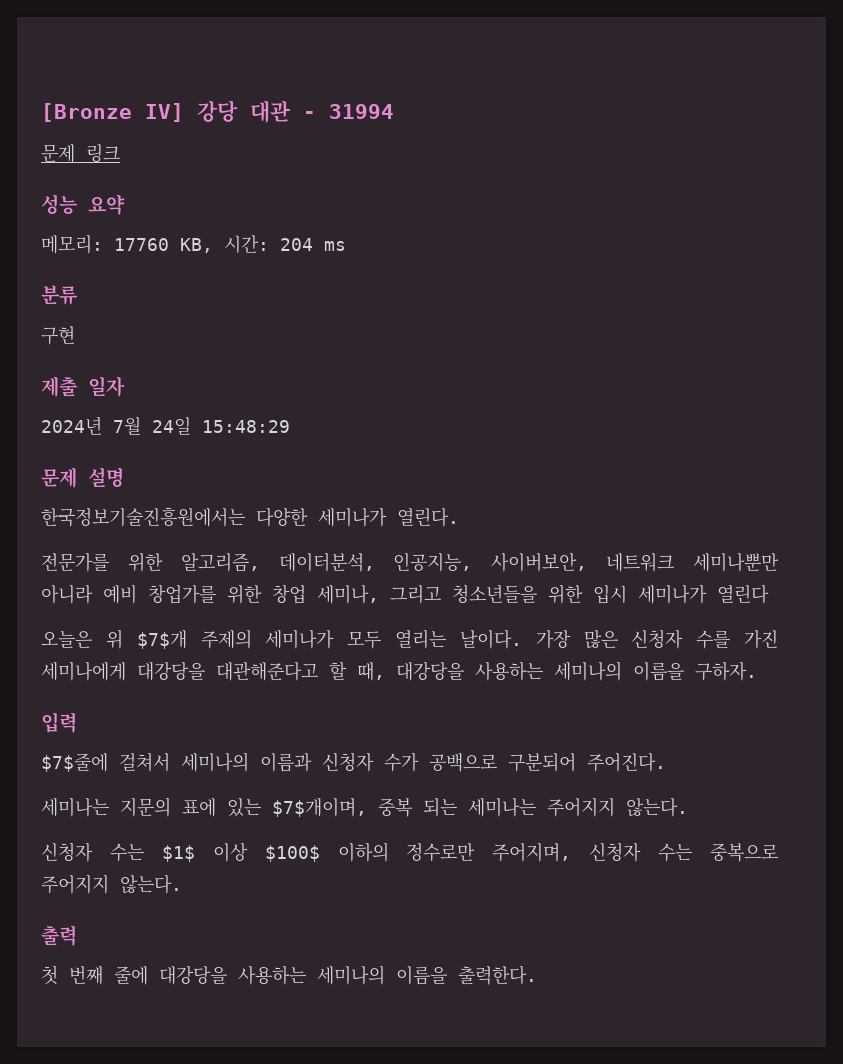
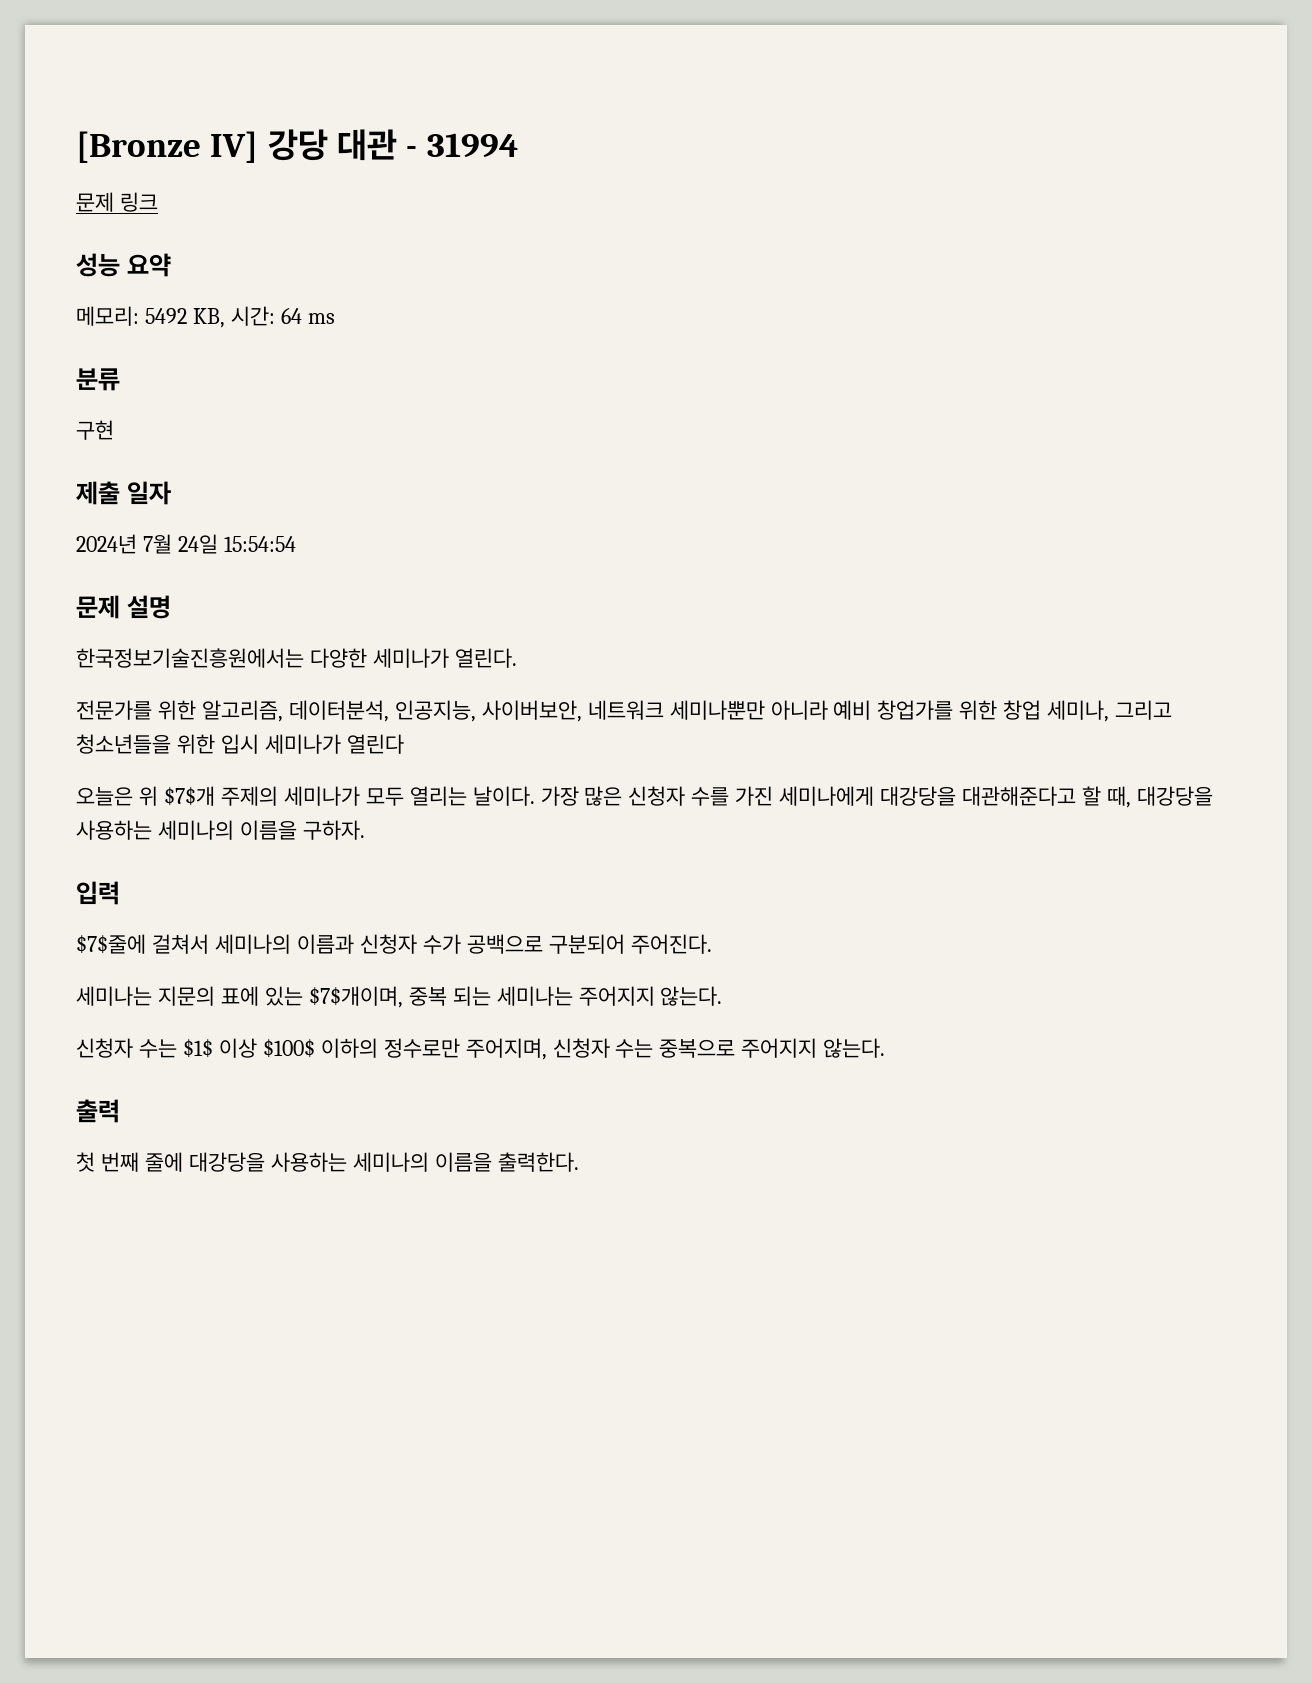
- 메모리: 17760 KB, 시간: 204 ms
+ 메모리: 5492 KB, 시간: 64 ms
- 2024년 7월 24일 15:48:29
+ 2024년 7월 24일 15:54:54

